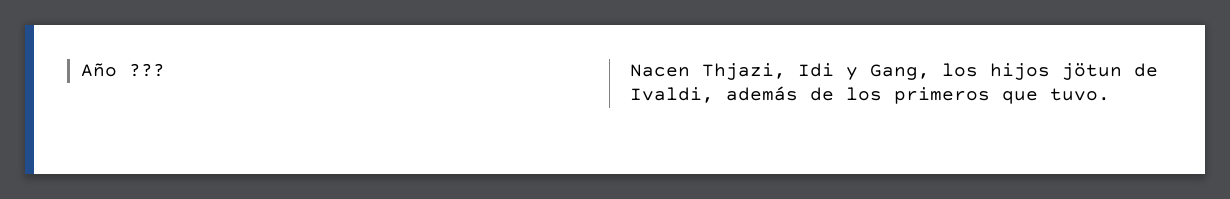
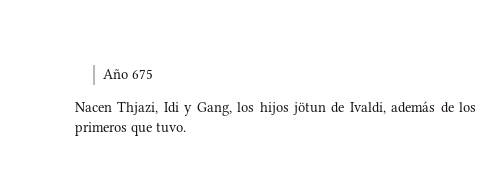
- Año ???
+ Año 675

